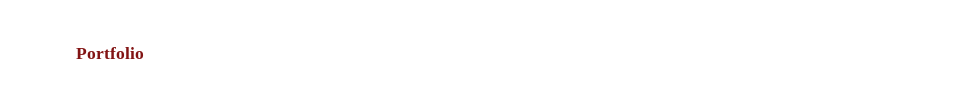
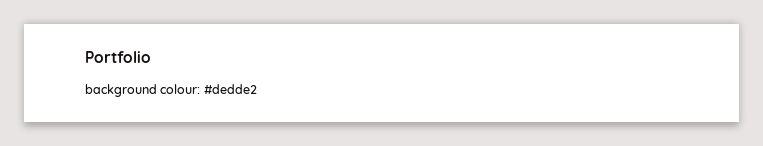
+ background colour: #dedde2

